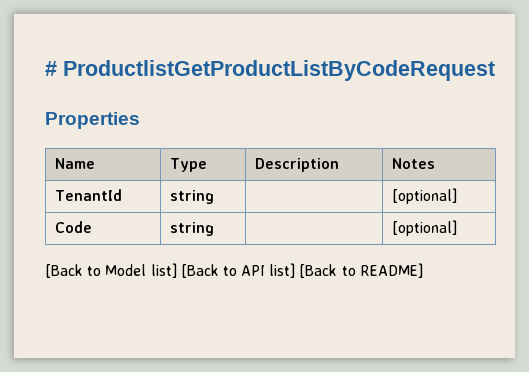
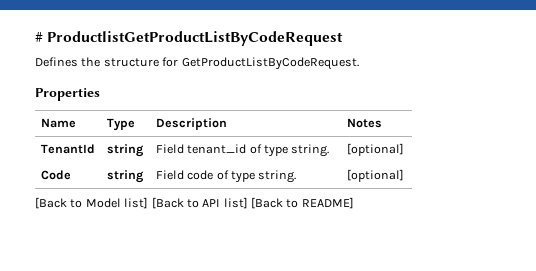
+ Defines the structure for GetProductListByCodeRequest.
- TenantId | string | | [optional]
- Code | string | | [optional]
+ TenantId | string | Field tenant_id of type string. | [optional]
+ Code | string | Field code of type string. | [optional]

